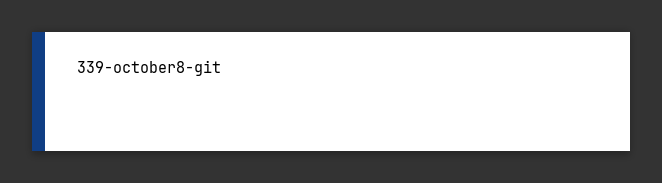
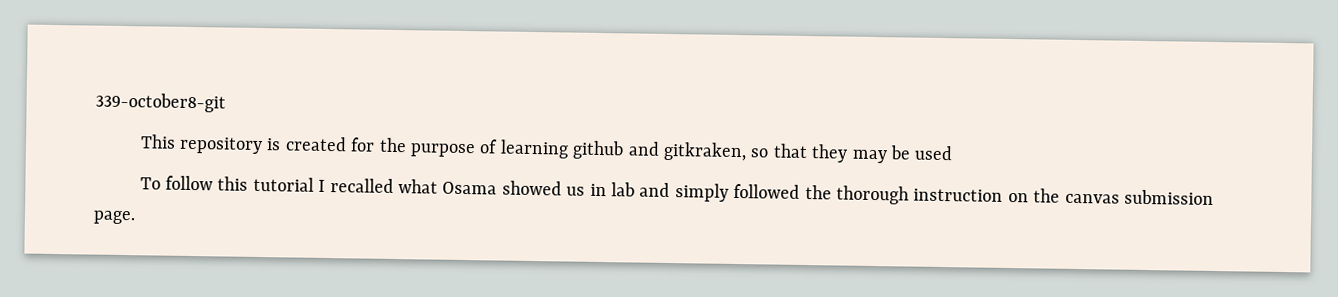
+ This repository is created for the purpose of learning github and gitkraken, so that they may be used
+ To follow this tutorial I recalled what Osama showed us in lab and simply followed the thorough instruction on the canvas submission page.

